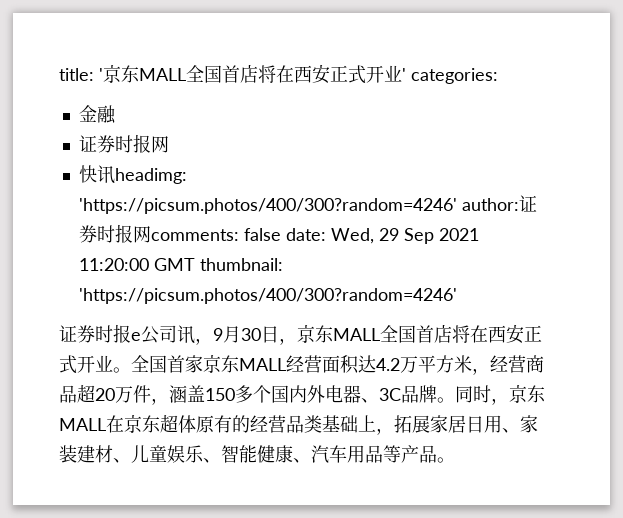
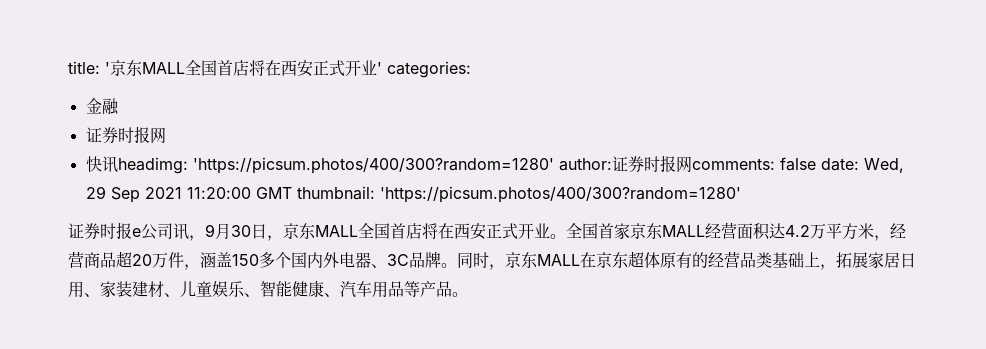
- 快讯headimg: 'https://picsum.photos/400/300?random=4246' author:证券时报网comments: false date: Wed, 29 Sep 2021 11:20:00 GMT thumbnail: 'https://picsum.photos/400/300?random=4246'
+ 快讯headimg: 'https://picsum.photos/400/300?random=1280' author:证券时报网comments: false date: Wed, 29 Sep 2021 11:20:00 GMT thumbnail: 'https://picsum.photos/400/300?random=1280'

